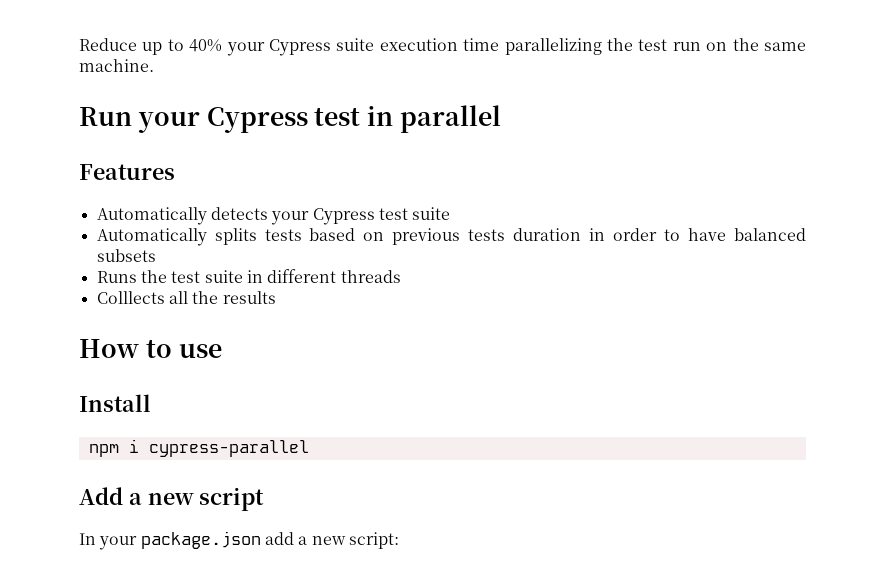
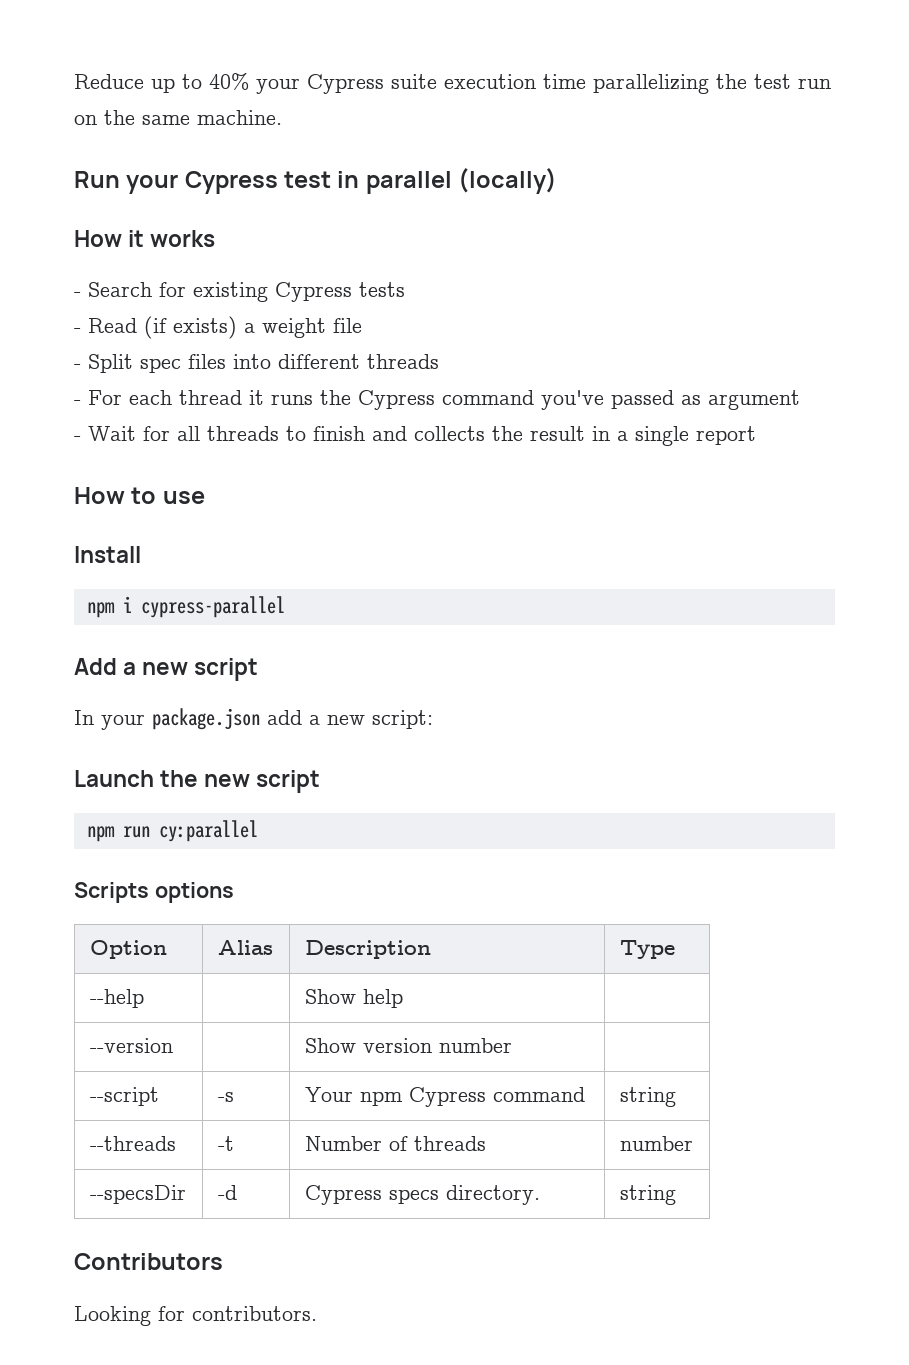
- Run your Cypress test in parallel
- Features
- Automatically detects your Cypress test suite
- Automatically splits tests based on previous tests duration in order to have balanced subsets
- Runs the test suite in different threads
- Colllects all the results
+ Run your Cypress test in parallel (locally)
+ How it works
+ - Search for existing Cypress tests
+ - Read (if exists) a weight file
+ - Split spec files into different threads
+ - For each thread it runs the Cypress command you've passed as argument
+ - Wait for all threads to finish and collects the result in a single report
+ Launch the new script
+ npm run cy:parallel
+ Scripts options
+ Option | Alias | Description | Type
+ --help | | Show help |
+ --version | | Show version number |
+ --script | -s | Your npm Cypress command | string
+ --threads | -t | Number of threads | number
+ --specsDir | -d | Cypress specs directory. | string
+ Contributors
+ Looking for contributors.

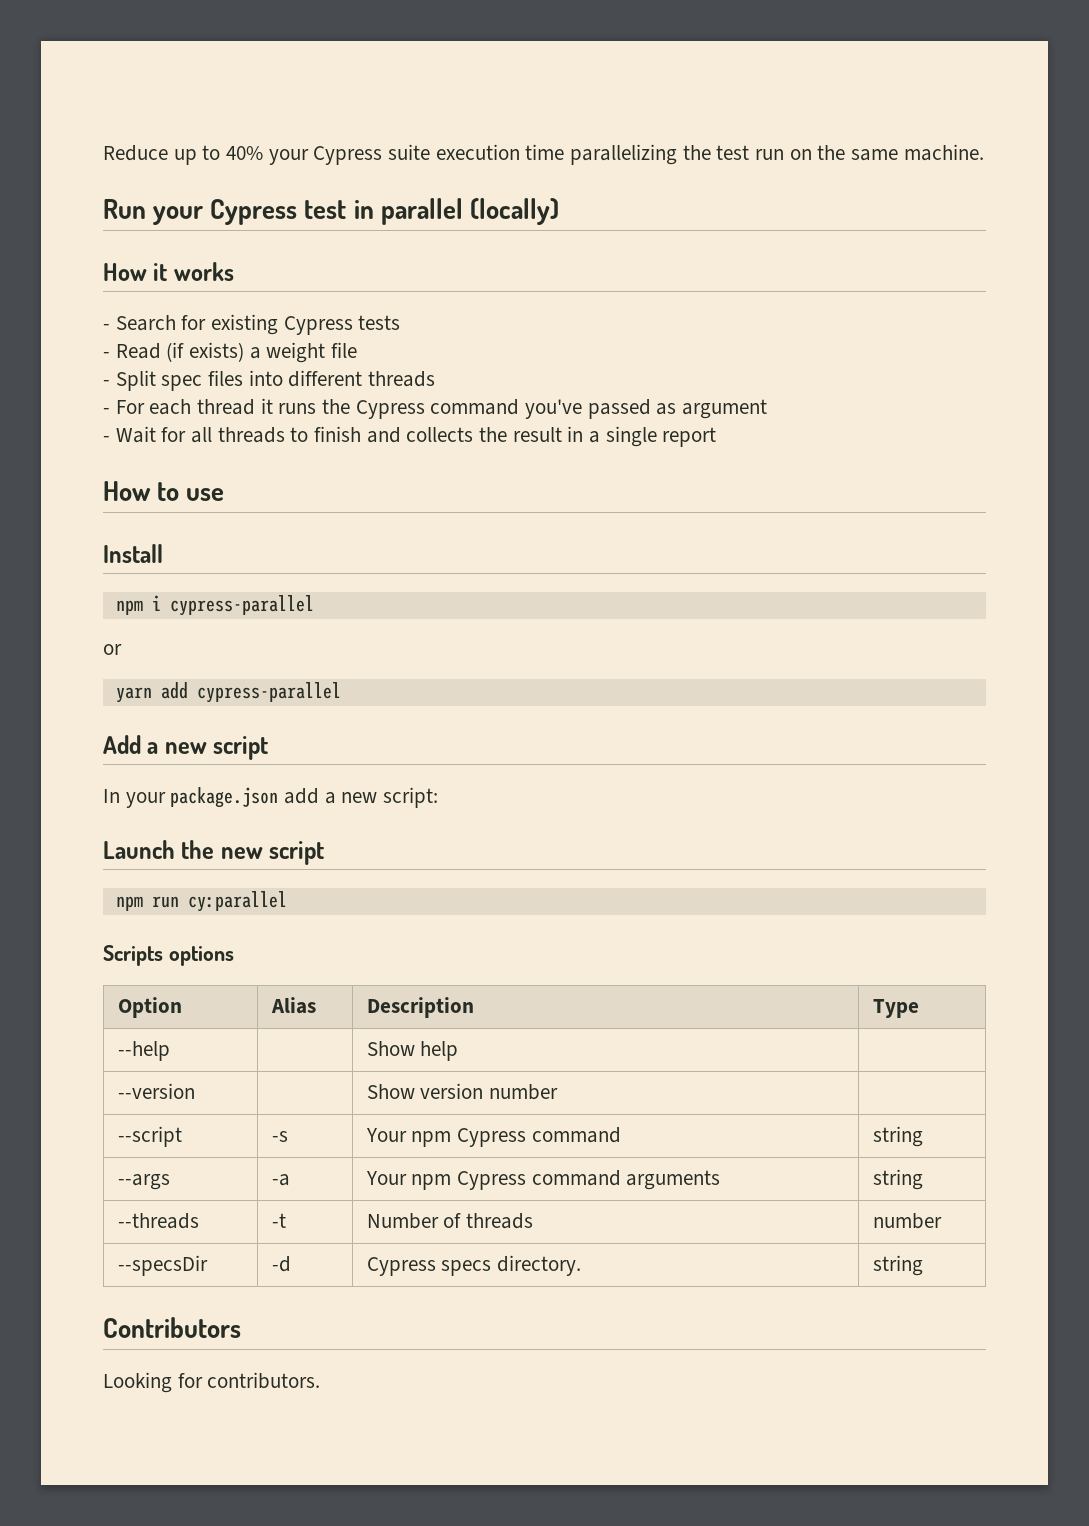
+ or
+ yarn add cypress-parallel
+ --args | -a | Your npm Cypress command arguments | string

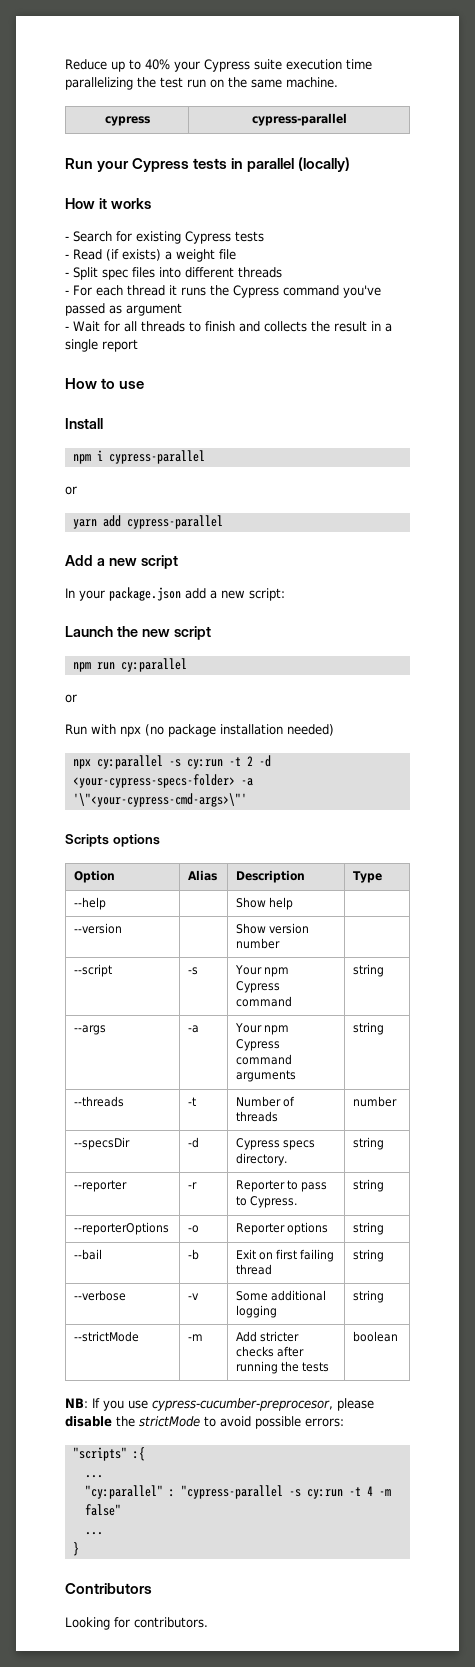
+ cypress | cypress-parallel
- Run your Cypress test in parallel (locally)
+ Run your Cypress tests in parallel (locally)
  npm run cy:parallel
+ or
+ Run with npx (no package installation needed)
+ npx cy:parallel -s cy:run -t 2 -d <your-cypress-specs-folder> -a '\"<your-cypress-cmd-args>\"'
+ --reporter | -r | Reporter to pass to Cypress. | string
+ --reporterOptions | -o | Reporter options | string
+ --bail | -b | Exit on first failing thread | string
+ --verbose | -v | Some additional logging | string
+ --strictMode | -m | Add stricter checks after running the tests | boolean
+ NB: If you use cypress-cucumber-preprocesor, please disable the strictMode to avoid possible errors:
+ "scripts" :{
+ ...
+ "cy:parallel" : "cypress-parallel -s cy:run -t 4 -m false"
+ ...
+ }

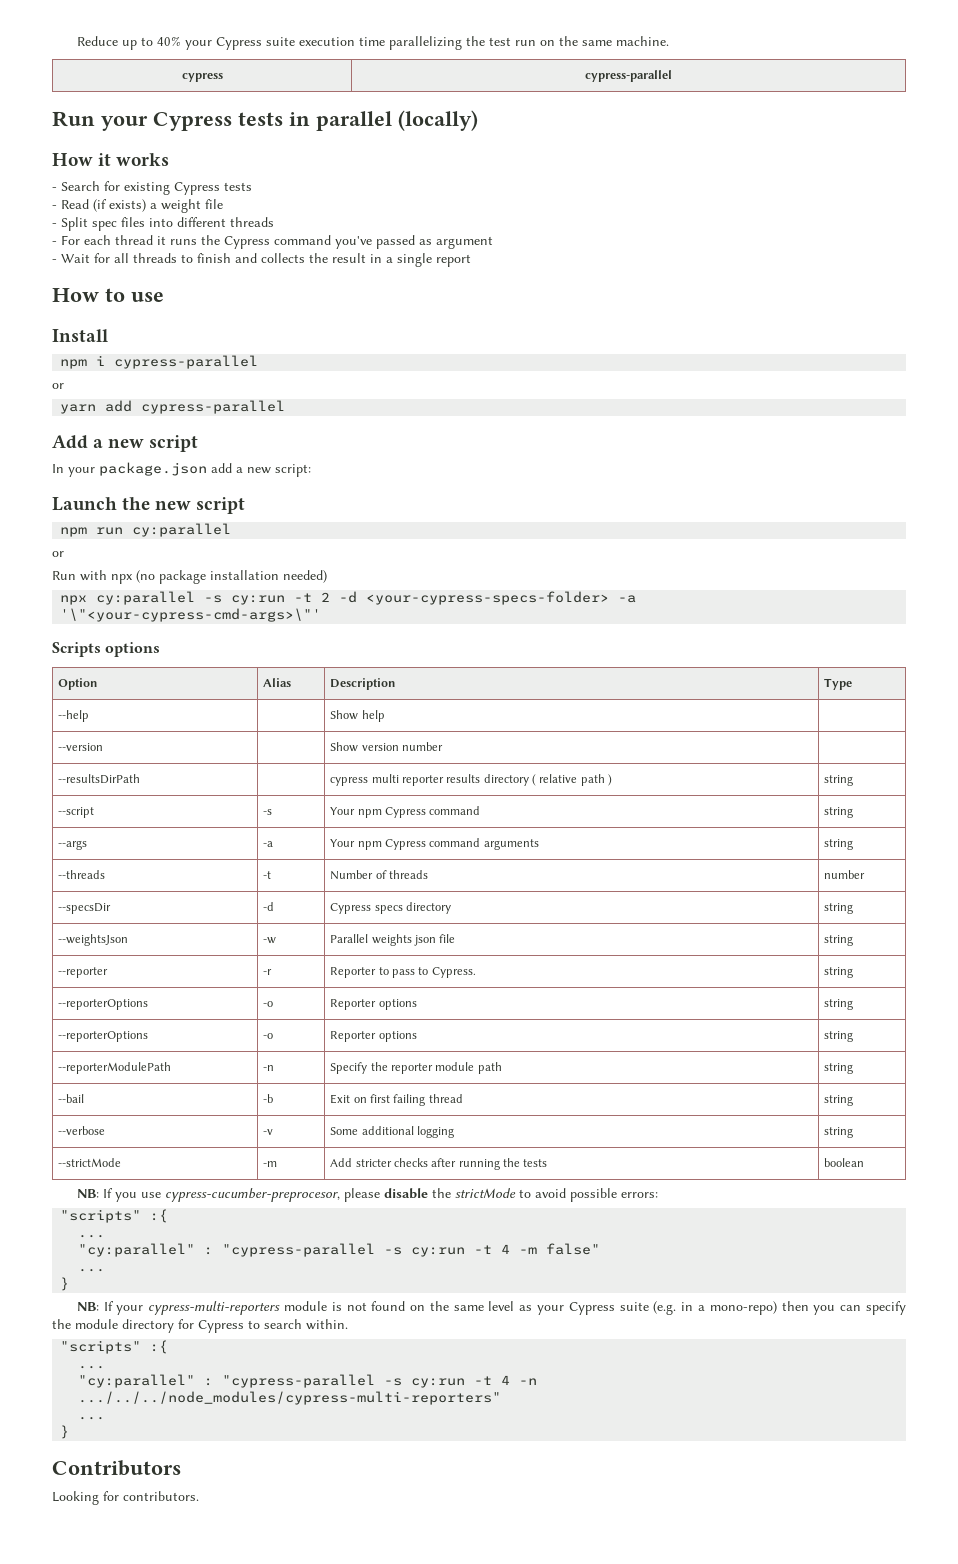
+ --resultsDirPath | | cypress multi reporter results directory ( relative path ) | string
- --specsDir | -d | Cypress specs directory. | string
+ --specsDir | -d | Cypress specs directory | string
+ --weightsJson | -w | Parallel weights json file | string
  --reporter | -r | Reporter to pass to Cypress. | string
  --reporterOptions | -o | Reporter options | string
+ --reporterOptions | -o | Reporter options | string
+ --reporterModulePath | -n | Specify the reporter module path | string
+ NB: If your cypress-multi-reporters module is not found on the same level as your Cypress suite (e.g. in a mono-repo) then you can specify the module directory for Cypress to search within.
+ "scripts" :{
+ ...
+ "cy:parallel" : "cypress-parallel -s cy:run -t 4 -n .../../../node_modules/cypress-multi-reporters"
+ ...
+ }

